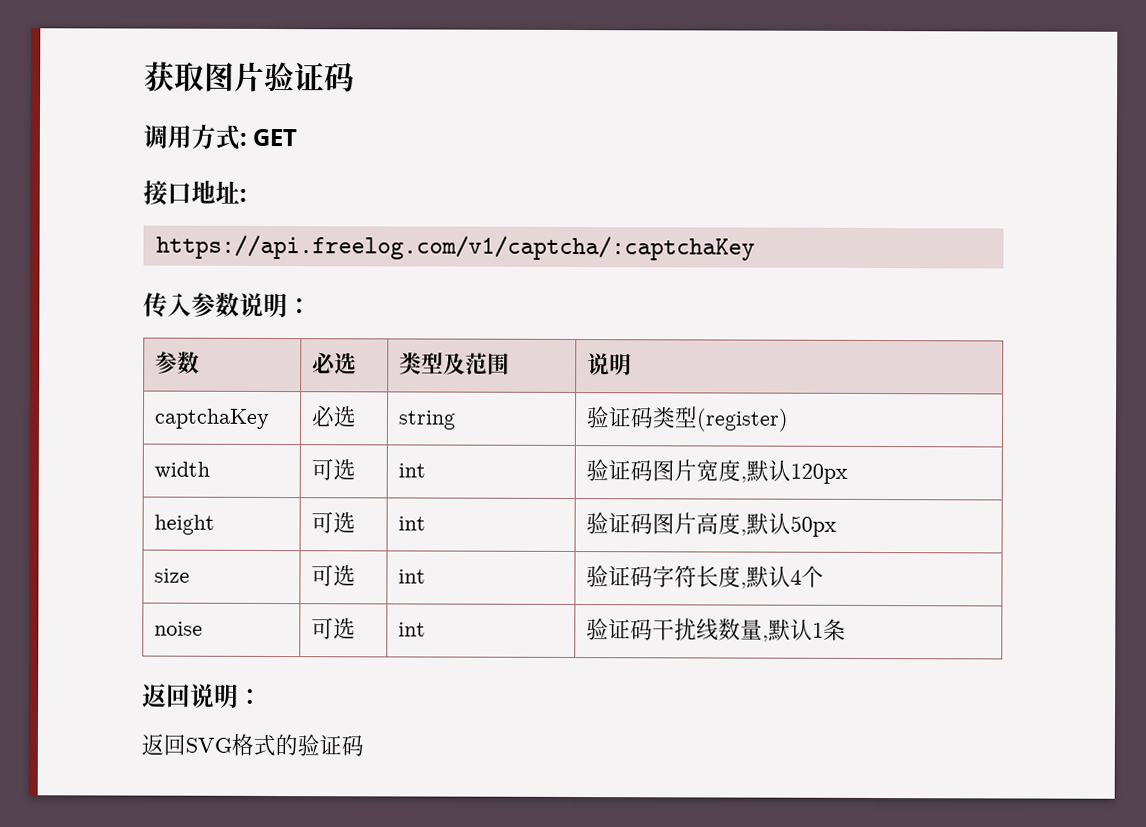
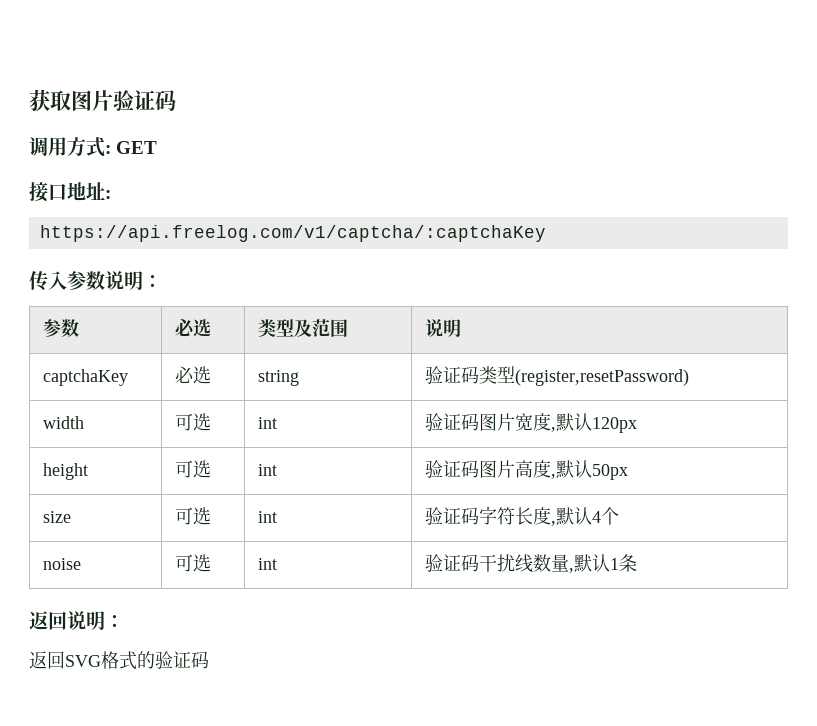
- captchaKey | 必选 | string | 验证码类型(register)
+ captchaKey | 必选 | string | 验证码类型(register,resetPassword)

